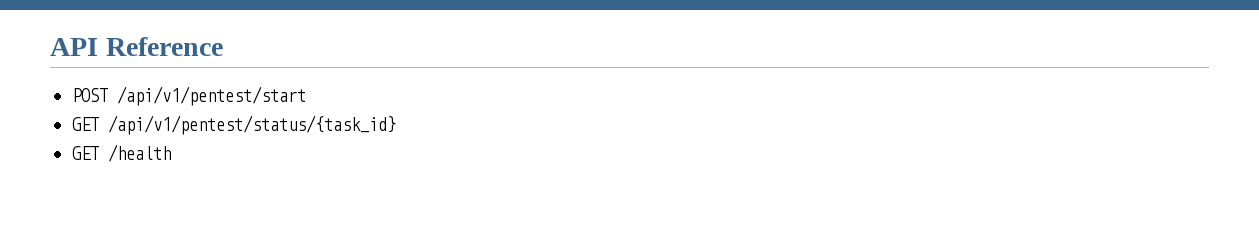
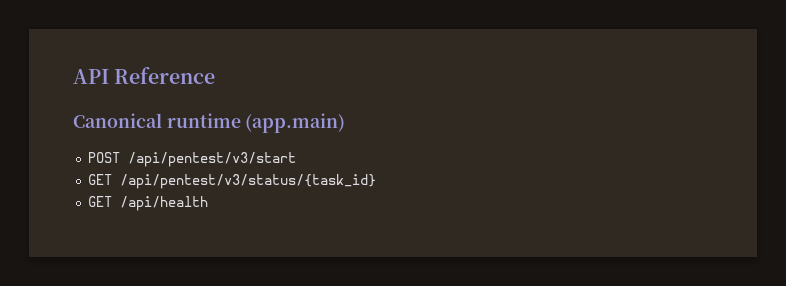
+ Canonical runtime (app.main)
- POST /api/v1/pentest/start
- GET /api/v1/pentest/status/{task_id}
- GET /health
+ POST /api/pentest/v3/start
+ GET /api/pentest/v3/status/{task_id}
+ GET /api/health

